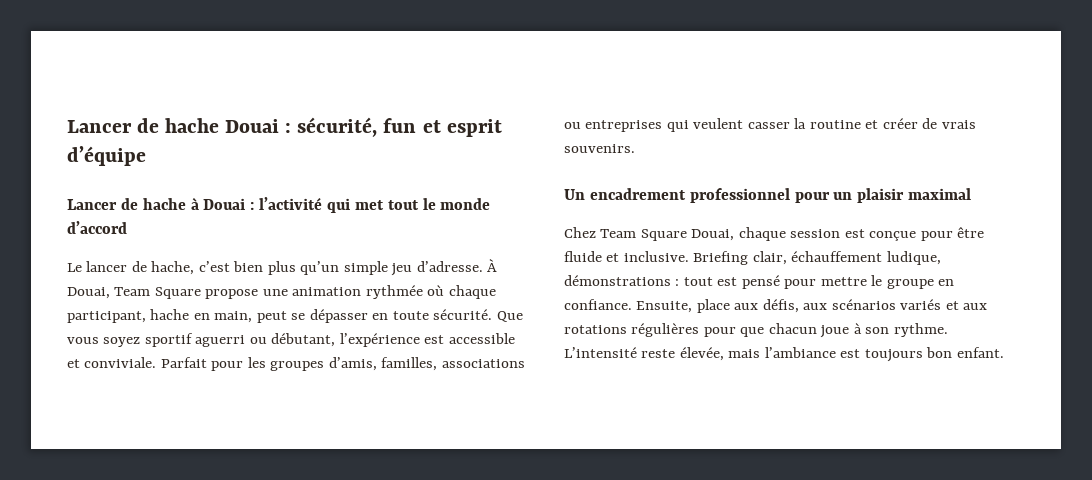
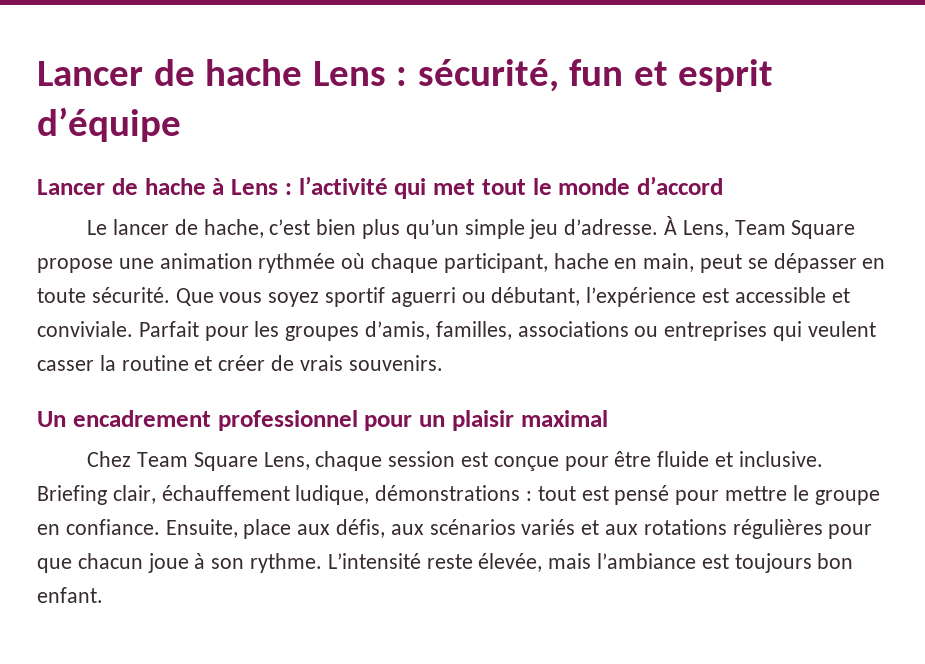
- Lancer de hache Douai : sécurité, fun et esprit d’équipe
+ Lancer de hache Lens : sécurité, fun et esprit d’équipe
- Lancer de hache à Douai : l’activité qui met tout le monde d’accord
+ Lancer de hache à Lens : l’activité qui met tout le monde d’accord
- À Douai, Team Square propose une animation rythmée où chaque participant, hache en main, peut se dépasser en toute sécurité.
+ À Lens, Team Square propose une animation rythmée où chaque participant, hache en main, peut se dépasser en toute sécurité.
- Chez Team Square Douai, chaque session est conçue pour être fluide et inclusive.
+ Chez Team Square Lens, chaque session est conçue pour être fluide et inclusive.

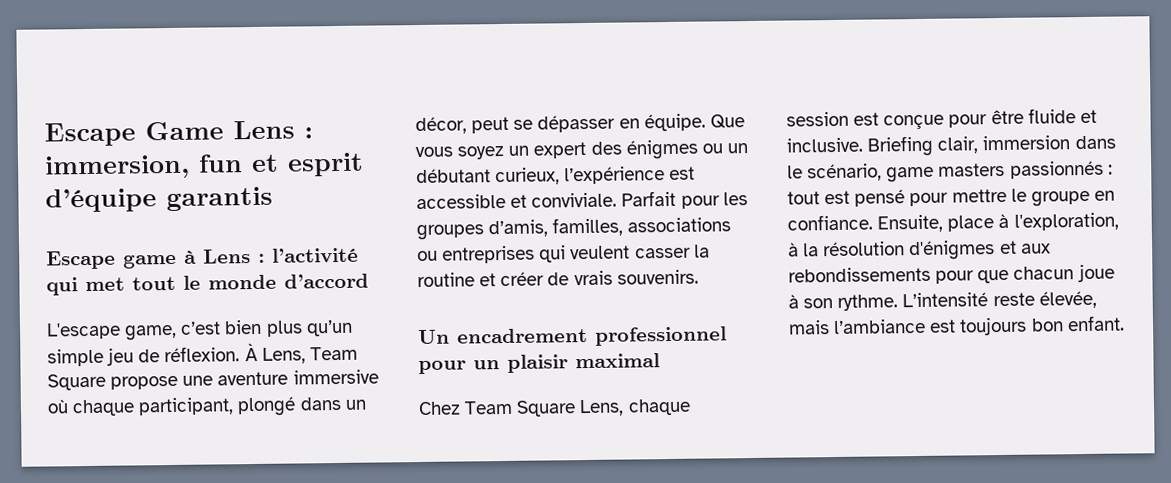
- Lancer de hache Lens : sécurité, fun et esprit d’équipe
- Lancer de hache à Lens : l’activité qui met tout le monde d’accord
+ Escape Game Lens : immersion, fun et esprit d’équipe garantis
+ Escape game à Lens : l’activité qui met tout le monde d’accord
- Le lancer de hache, c’est bien plus qu’un simple jeu d’adresse.
+ L'escape game, c’est bien plus qu’un simple jeu de réflexion.
- À Lens, Team Square propose une animation rythmée où chaque participant, hache en main, peut se dépasser en toute sécurité.
+ À Lens, Team Square propose une aventure immersive où chaque participant, plongé dans un décor, peut se dépasser en équipe.
- Que vous soyez sportif aguerri ou débutant, l’expérience est accessible et conviviale.
+ Que vous soyez un expert des énigmes ou un débutant curieux, l’expérience est accessible et conviviale.
- Briefing clair, échauffement ludique, démonstrations : tout est pensé pour mettre le groupe en confiance.
+ Briefing clair, immersion dans le scénario, game masters passionnés : tout est pensé pour mettre le groupe en confiance.
- Ensuite, place aux défis, aux scénarios variés et aux rotations régulières pour que chacun joue à son rythme.
+ Ensuite, place à l'exploration, à la résolution d'énigmes et aux rebondissements pour que chacun joue à son rythme.

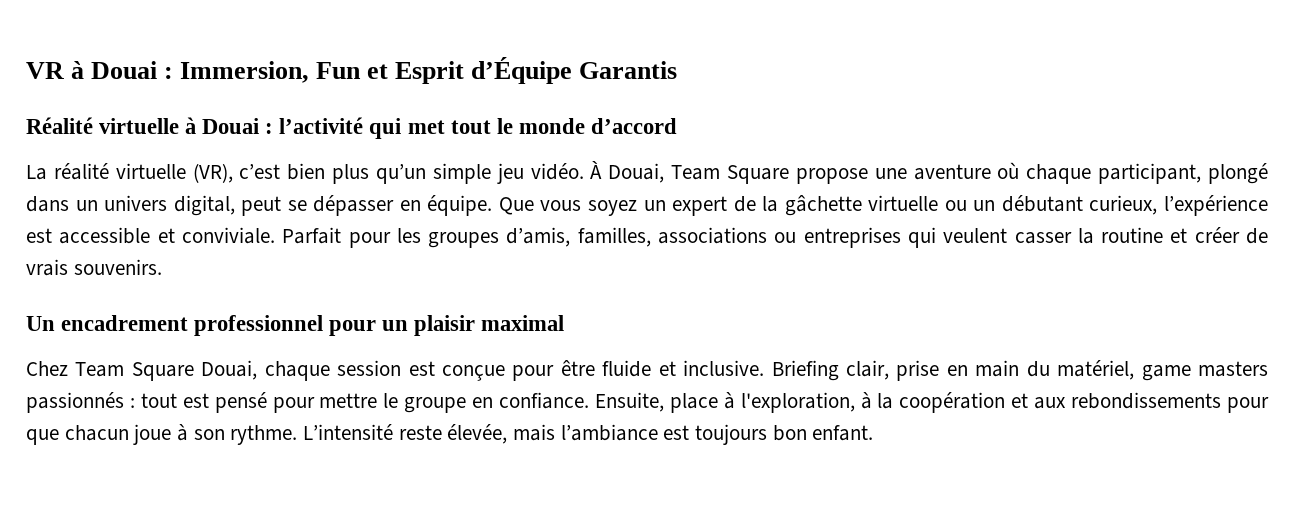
- Escape Game Lens : immersion, fun et esprit d’équipe garantis
- Escape game à Lens : l’activité qui met tout le monde d’accord
+ VR à Douai : Immersion, Fun et Esprit d’Équipe Garantis
+ Réalité virtuelle à Douai : l’activité qui met tout le monde d’accord
- L'escape game, c’est bien plus qu’un simple jeu de réflexion. À Lens, Team Square propose une aventure immersive où chaque participant, plongé dans un décor, peut se dépasser en équipe.
+ La réalité virtuelle (VR), c’est bien plus qu’un simple jeu vidéo. À Douai, Team Square propose une aventure où chaque participant, plongé dans un univers digital, peut se dépasser en équipe.
- Que vous soyez un expert des énigmes ou un débutant curieux, l’expérience est accessible et conviviale.
+ Que vous soyez un expert de la gâchette virtuelle ou un débutant curieux, l’expérience est accessible et conviviale.
- Chez Team Square Lens, chaque session est conçue pour être fluide et inclusive.
+ Chez Team Square Douai, chaque session est conçue pour être fluide et inclusive.
- Briefing clair, immersion dans le scénario, game masters passionnés : tout est pensé pour mettre le groupe en confiance.
+ Briefing clair, prise en main du matériel, game masters passionnés : tout est pensé pour mettre le groupe en confiance.
- Ensuite, place à l'exploration, à la résolution d'énigmes et aux rebondissements pour que chacun joue à son rythme.
+ Ensuite, place à l'exploration, à la coopération et aux rebondissements pour que chacun joue à son rythme.

